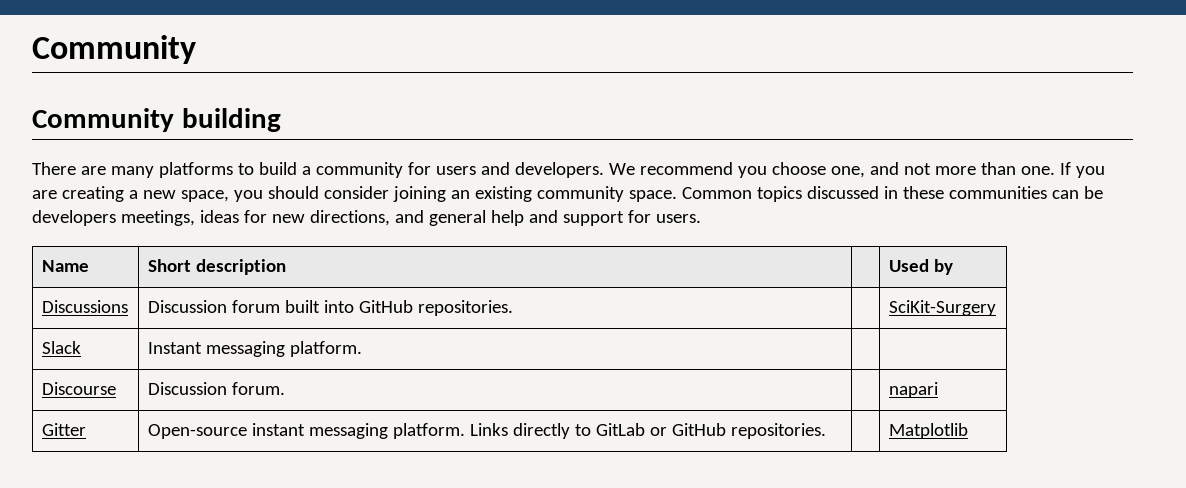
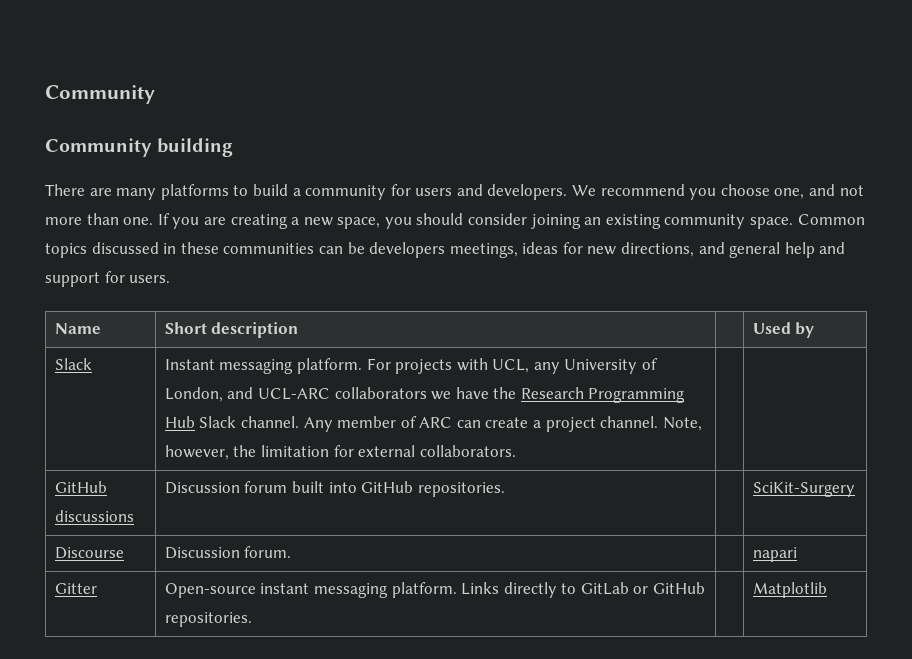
- Discussions | Discussion forum built into GitHub repositories. | | SciKit-Surgery
+ Slack | Instant messaging platform. For projects with UCL, any University of London, and UCL-ARC collaborators we have the Research Programming Hub Slack channel. Any member of ARC can create a project channel. Note, however, the limitation for external collaborators. | |
+ GitHub discussions | Discussion forum built into GitHub repositories. | | SciKit-Surgery
- Slack | Instant messaging platform. | |

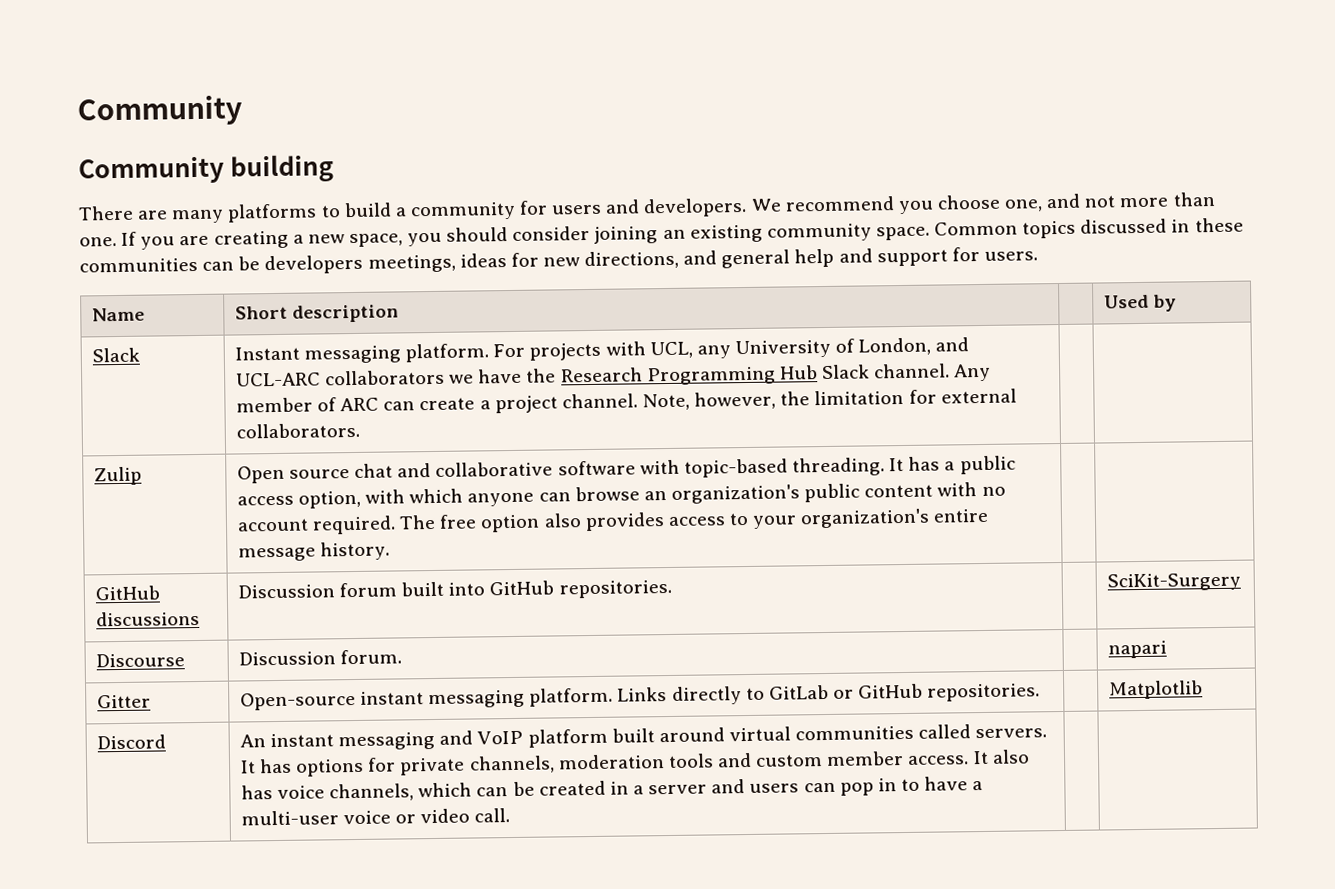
+ Zulip | Open source chat and collaborative software with topic-based threading. It has a public access option, with which anyone can browse an organization's public content with no account required. The free option also provides access to your organization's entire message history.
+ Discord | An instant messaging and VoIP platform built around virtual communities called servers. It has options for private channels, moderation tools and custom member access. It also has voice channels, which can be created in a server and users can pop in to have a multi-user voice or video call.

